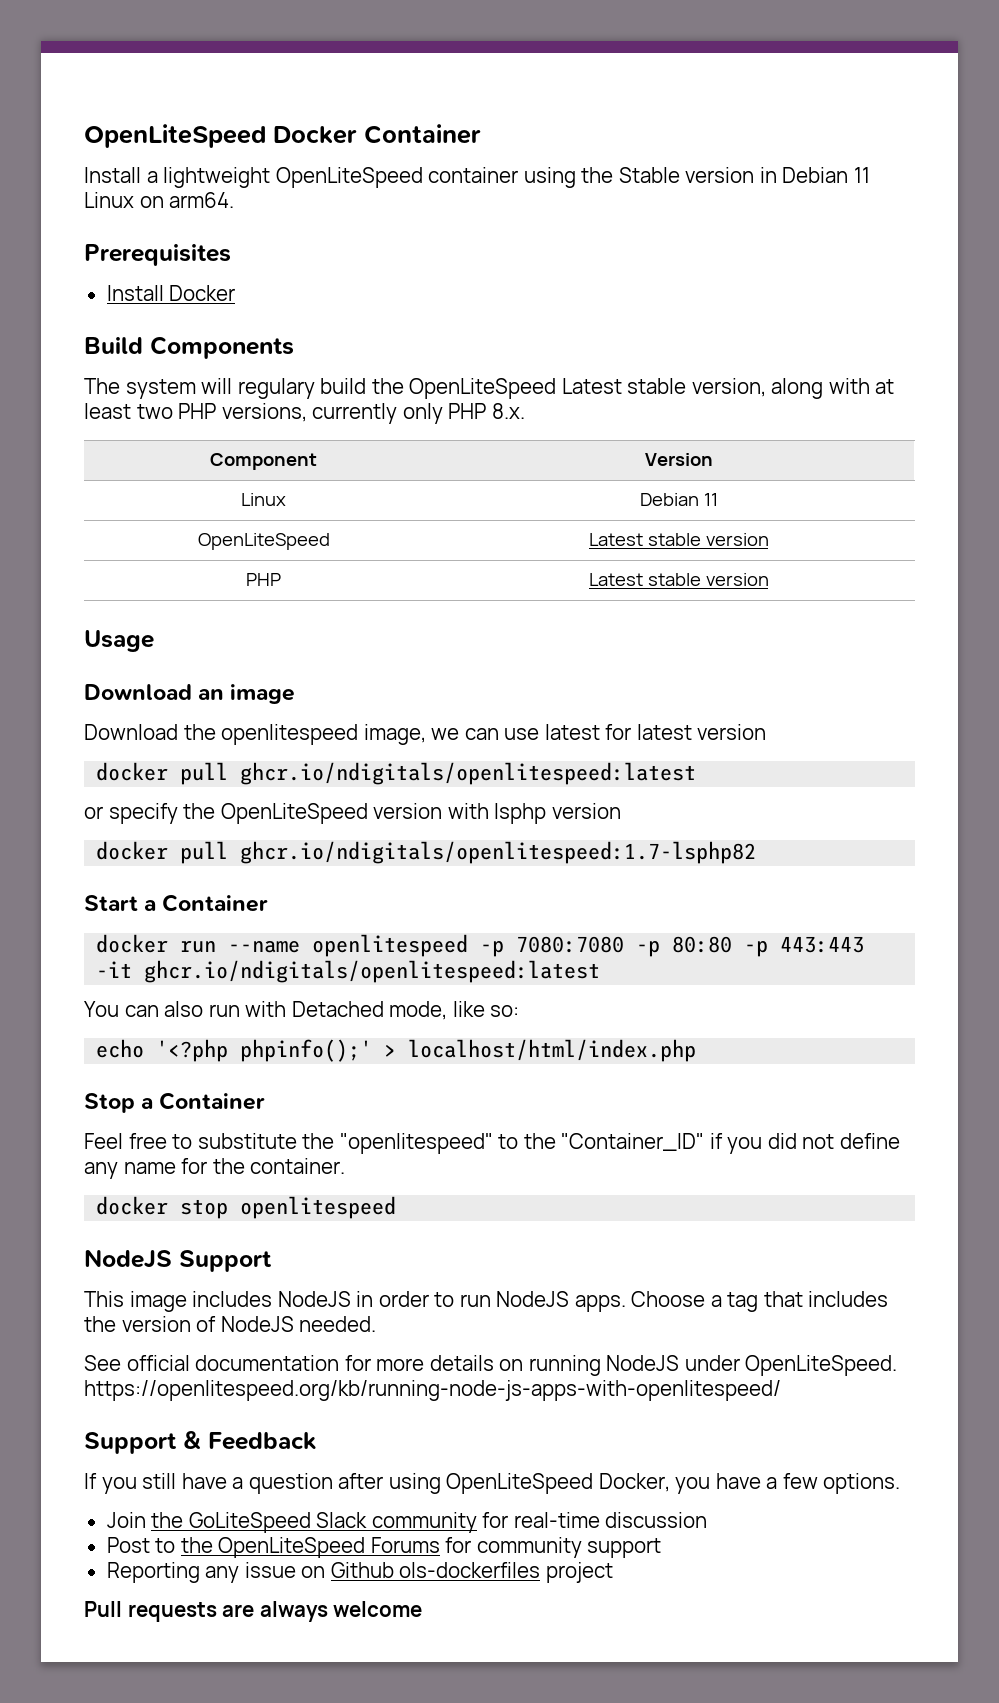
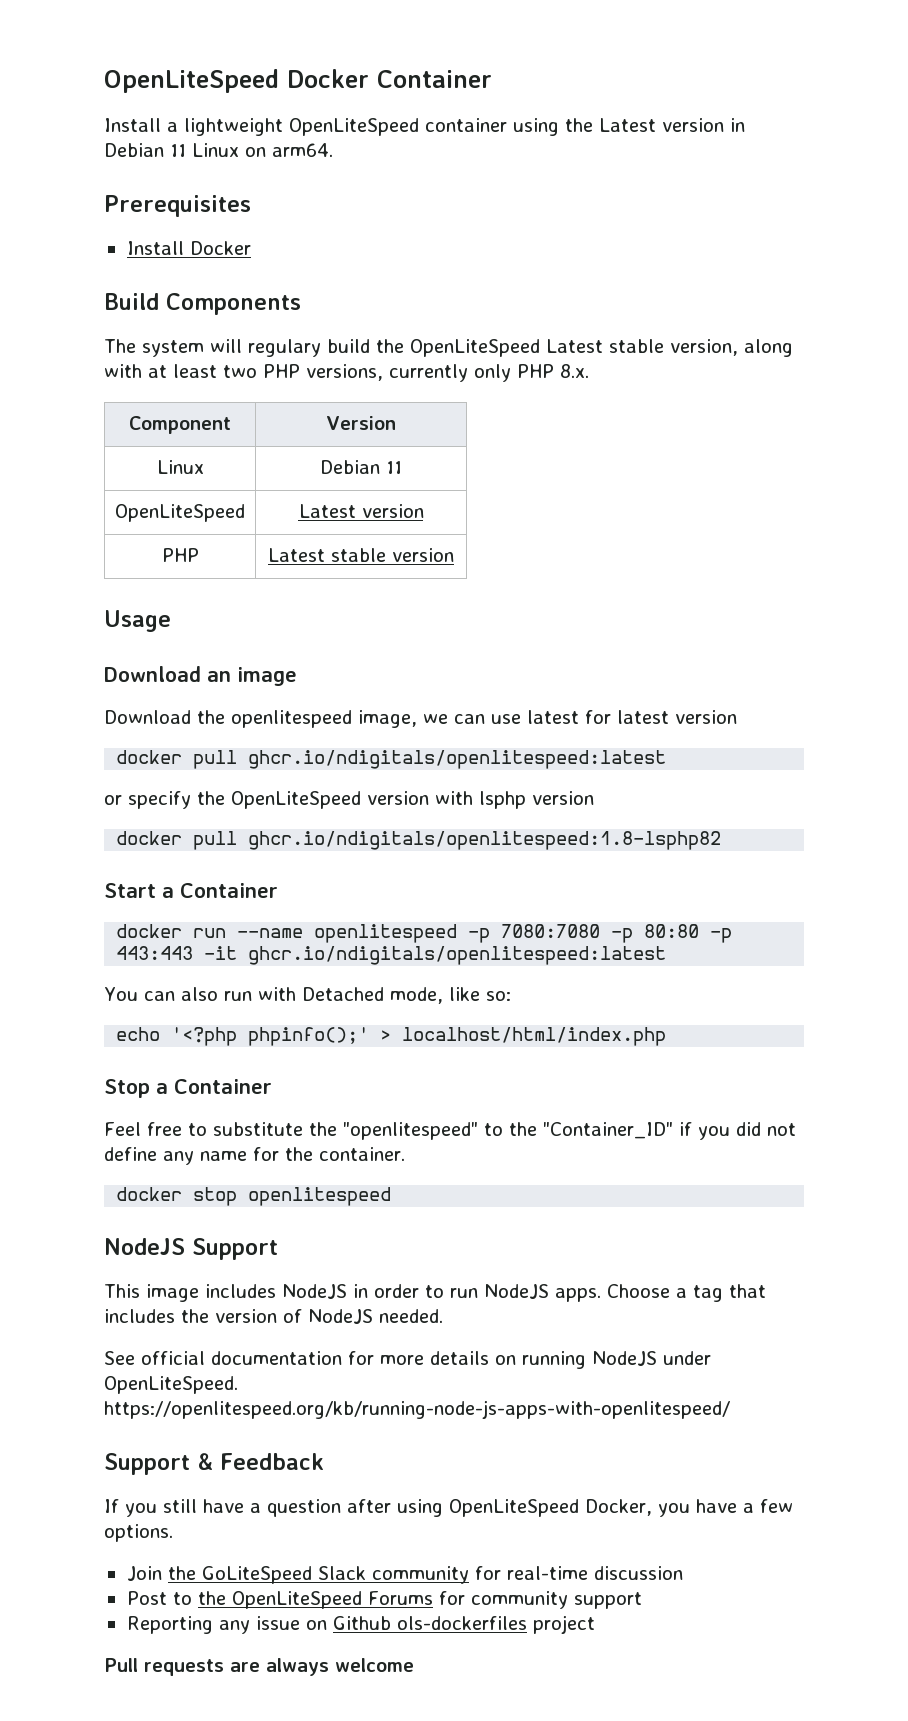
- Install a lightweight OpenLiteSpeed container using the Stable version in Debian 11 Linux on arm64.
+ Install a lightweight OpenLiteSpeed container using the Latest version in Debian 11 Linux on arm64.
- OpenLiteSpeed | Latest stable version
+ OpenLiteSpeed | Latest version
- docker pull ghcr.io/ndigitals/openlitespeed:1.7-lsphp82
+ docker pull ghcr.io/ndigitals/openlitespeed:1.8-lsphp82

